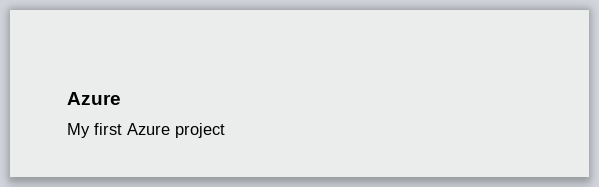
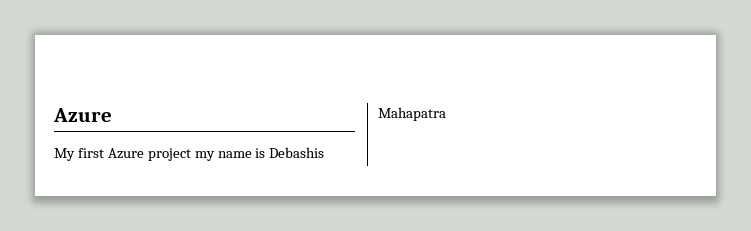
- My first Azure project
+ My first Azure project my name is Debashis Mahapatra

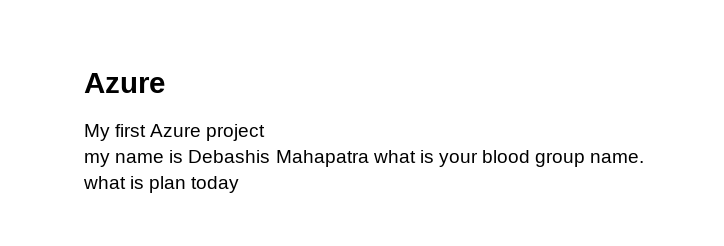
- My first Azure project my name is Debashis Mahapatra
+ My first Azure project
+ my name is Debashis Mahapatra what is your blood group name. what is plan today

